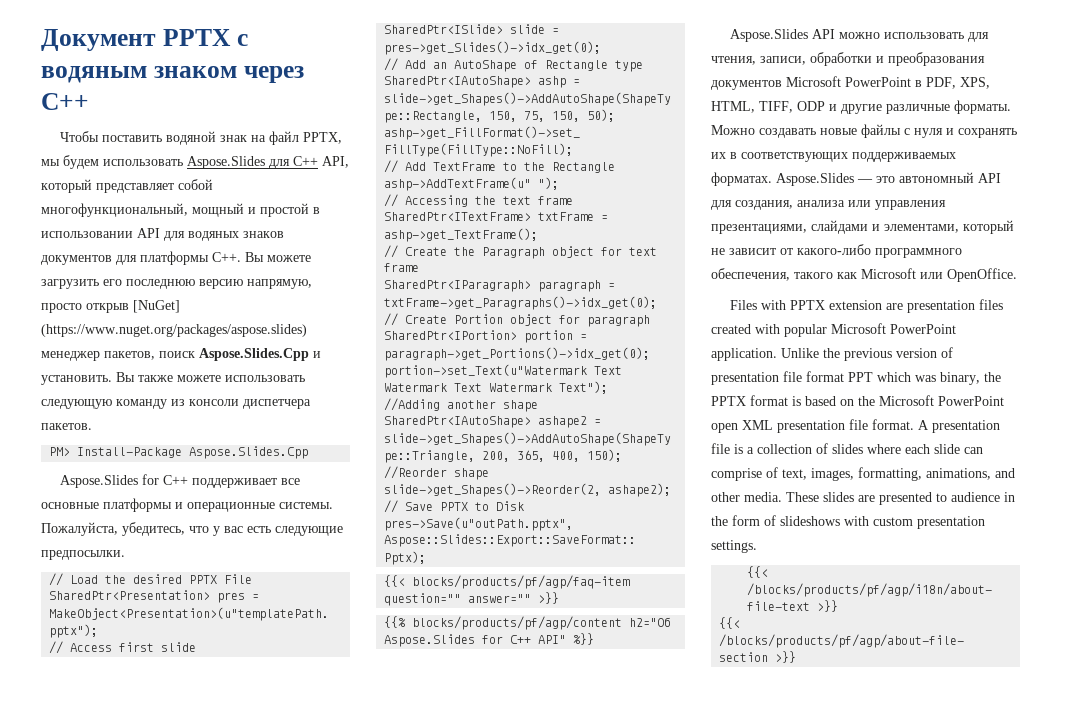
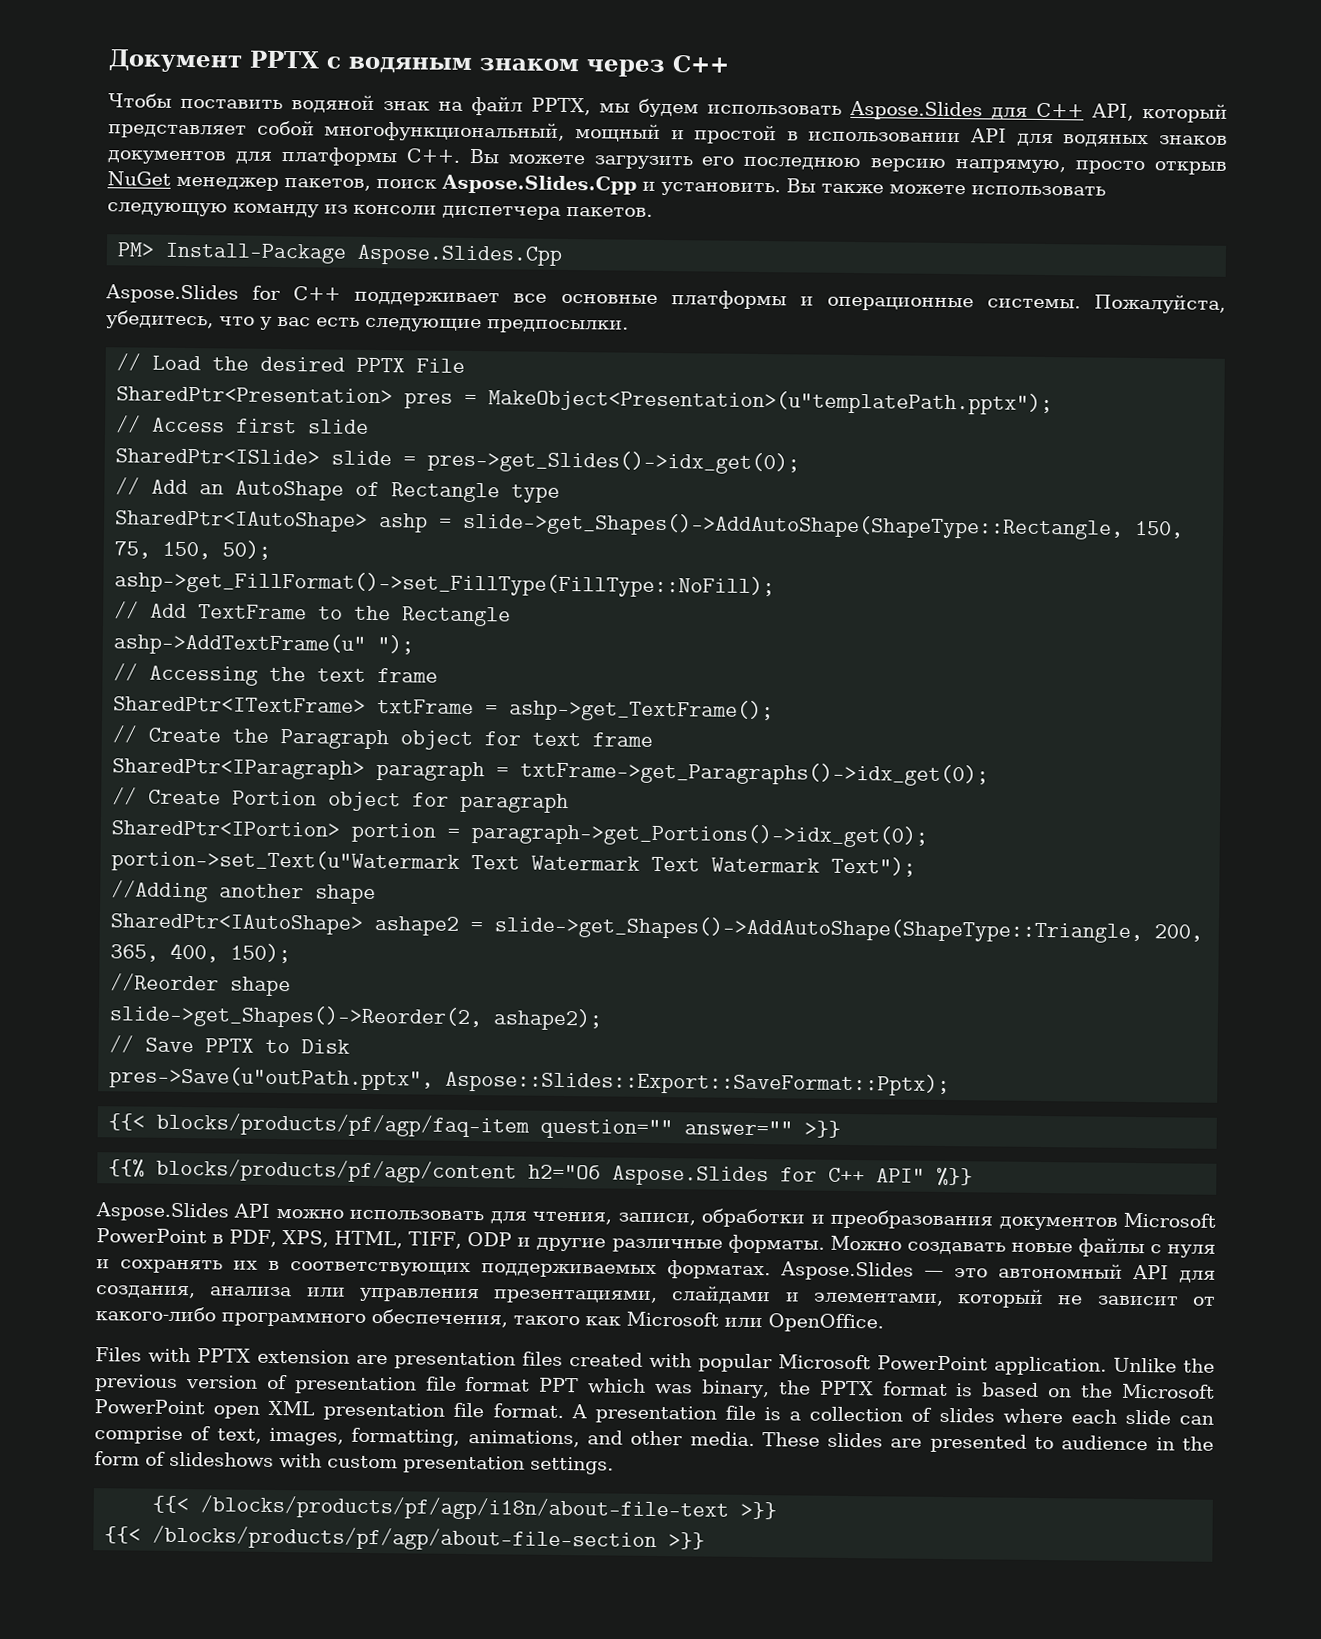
- Чтобы поставить водяной знак на файл PPTX, мы будем использовать Aspose.Slides для C++ API, который представляет собой многофункциональный, мощный и простой в использовании API для водяных знаков документов для платформы C++. Вы можете загрузить его последнюю версию напрямую, просто открыв [NuGet] (https://www.nuget.org/packages/aspose.slides) менеджер пакетов, поиск Aspose.Slides.Cpp и установить.
+ Чтобы поставить водяной знак на файл PPTX, мы будем использовать Aspose.Slides для C++ API, который представляет собой многофункциональный, мощный и простой в использовании API для водяных знаков документов для платформы C++. Вы можете загрузить его последнюю версию напрямую, просто открыв NuGet менеджер пакетов, поиск Aspose.Slides.Cpp и установить.

